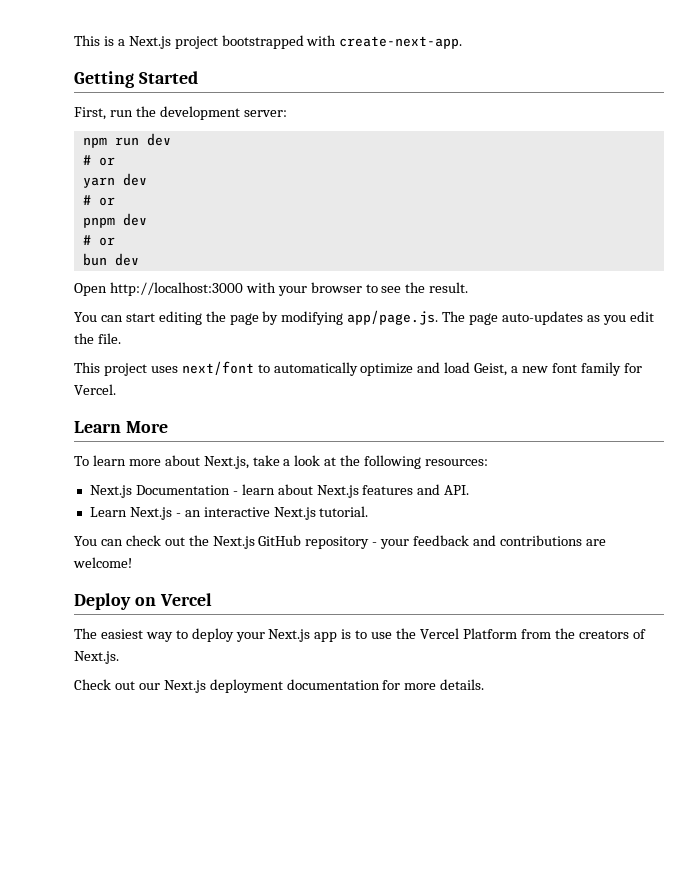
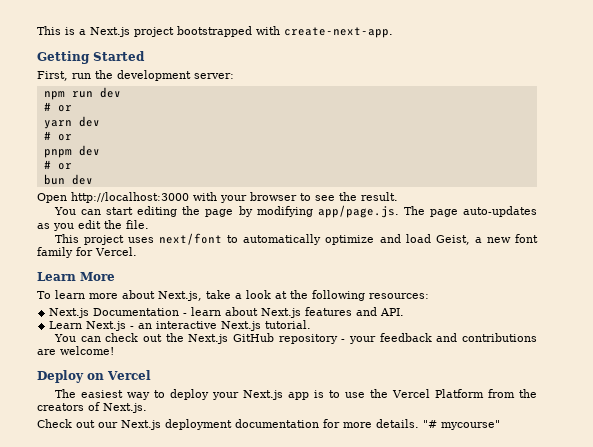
+ "# mycourse"

